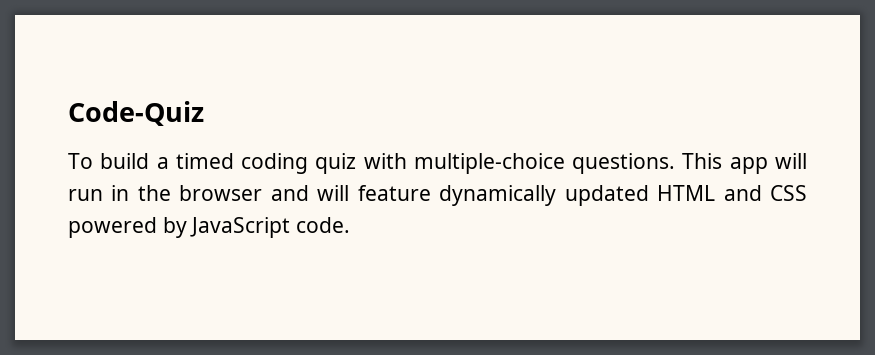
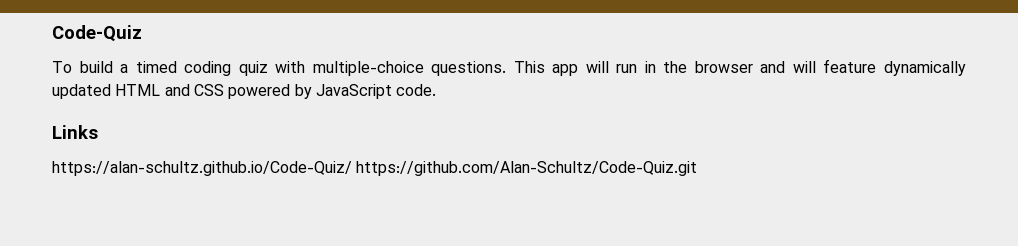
+ Links
+ https://alan-schultz.github.io/Code-Quiz/ https://github.com/Alan-Schultz/Code-Quiz.git

